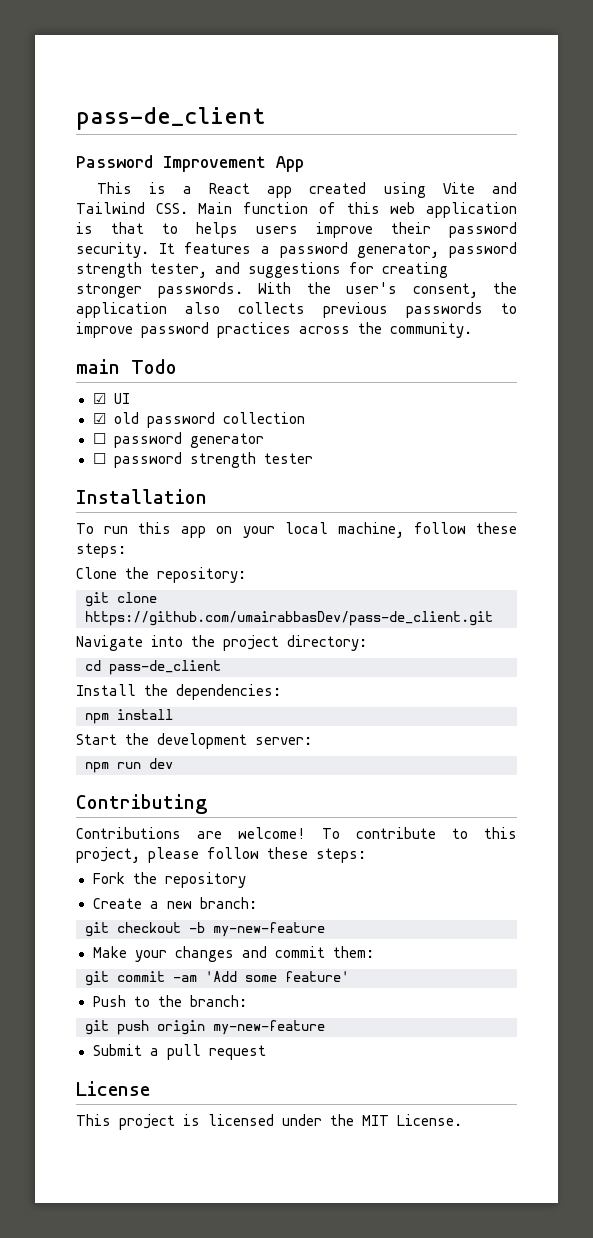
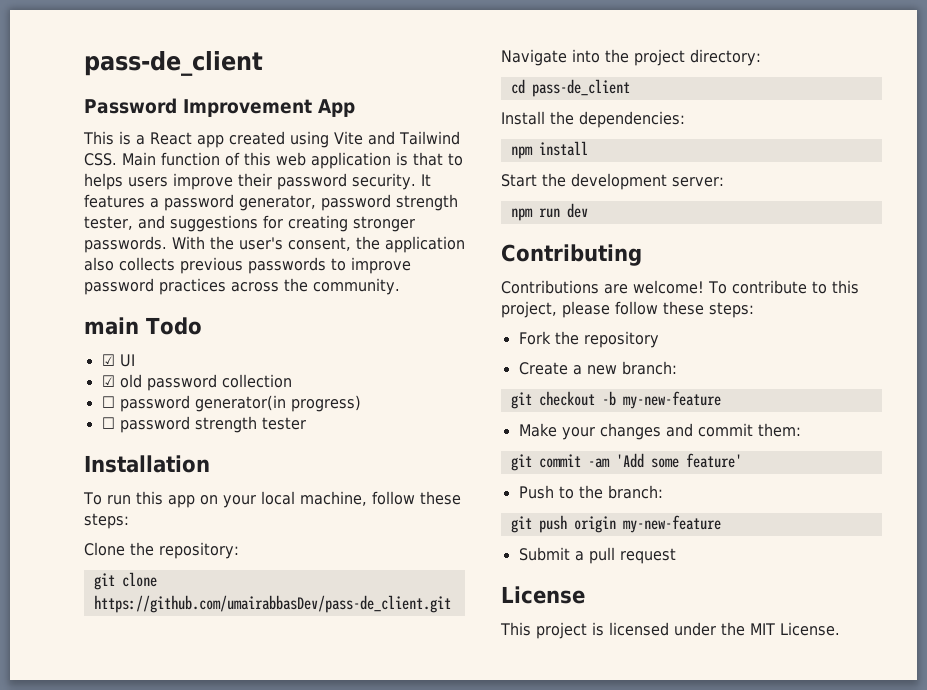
- ☐ password generator
+ ☐ password generator(in progress)

